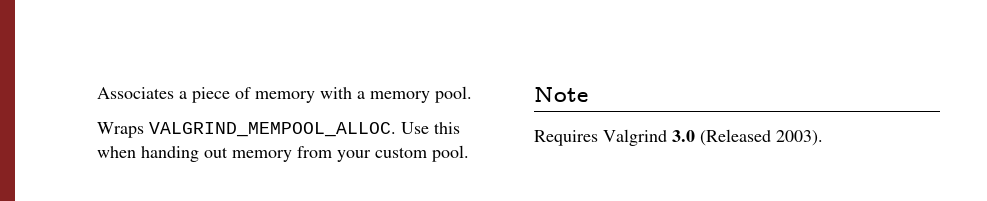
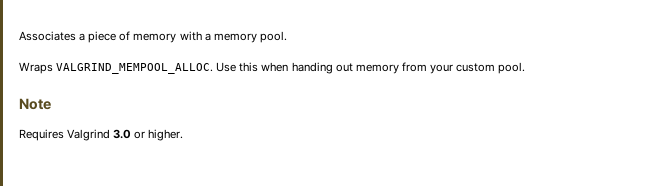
- Requires Valgrind 3.0 (Released 2003).
+ Requires Valgrind 3.0 or higher.

